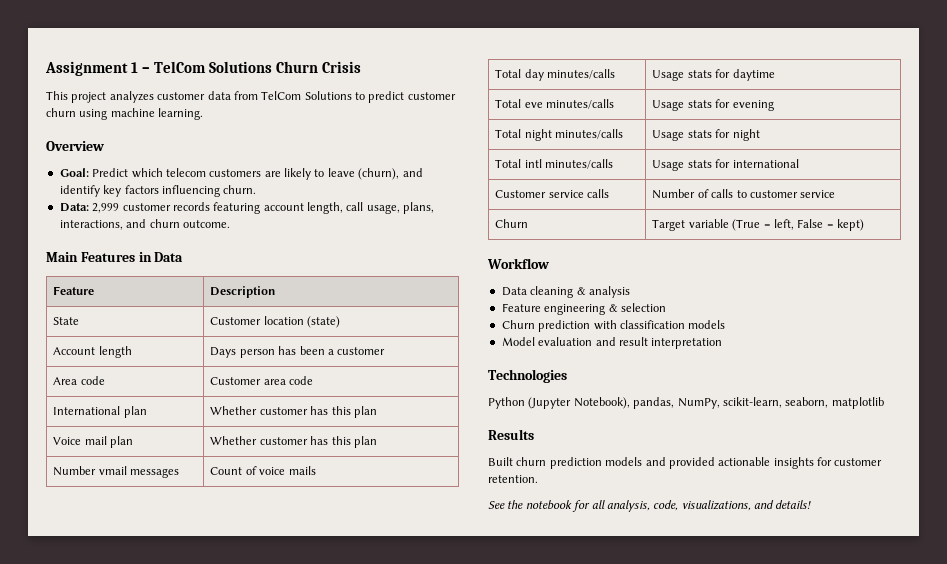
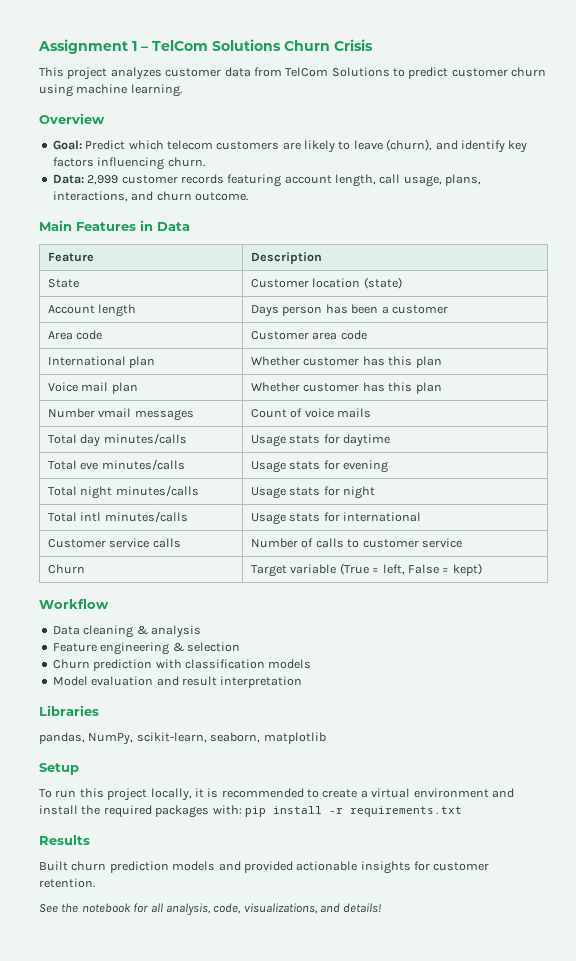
- Technologies
- Python (Jupyter Notebook), pandas, NumPy, scikit-learn, seaborn, matplotlib
+ Libraries
+ pandas, NumPy, scikit-learn, seaborn, matplotlib
+ Setup
+ To run this project locally, it is recommended to create a virtual environment and install the required packages with: pip install -r requirements.txt

